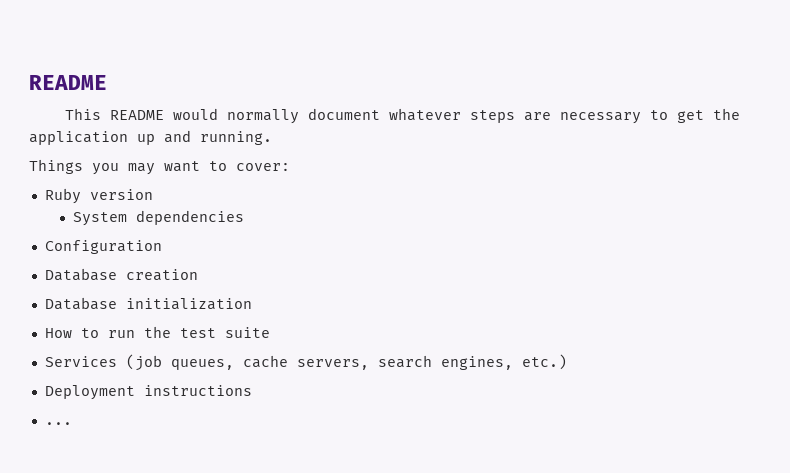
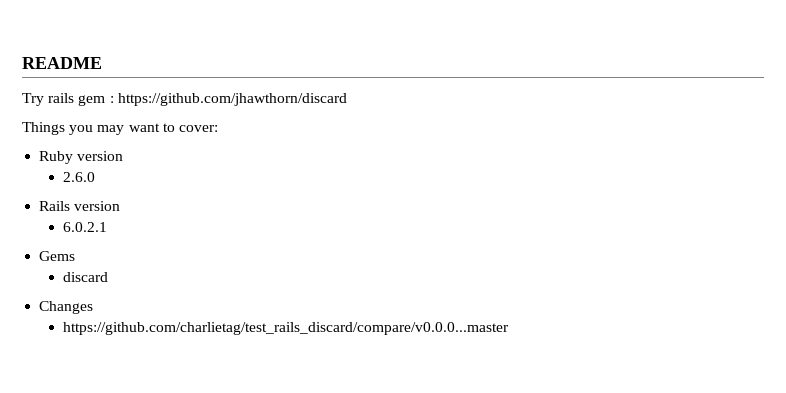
- This README would normally document whatever steps are necessary to get the application up and running.
+ Try rails gem : https://github.com/jhawthorn/discard
- System dependencies
- Configuration
- Database creation
- Database initialization
- How to run the test suite
- Services (job queues, cache servers, search engines, etc.)
- Deployment instructions
- ...
+ 2.6.0
+ Rails version
+ 6.0.2.1
+ Gems
+ discard
+ Changes
+ https://github.com/charlietag/test_rails_discard/compare/v0.0.0...master

